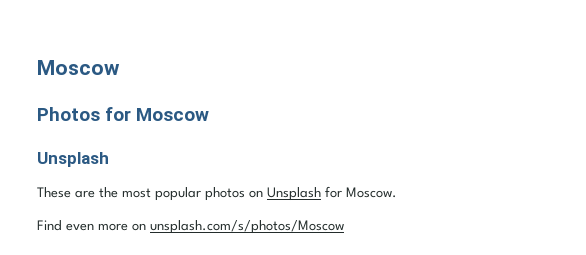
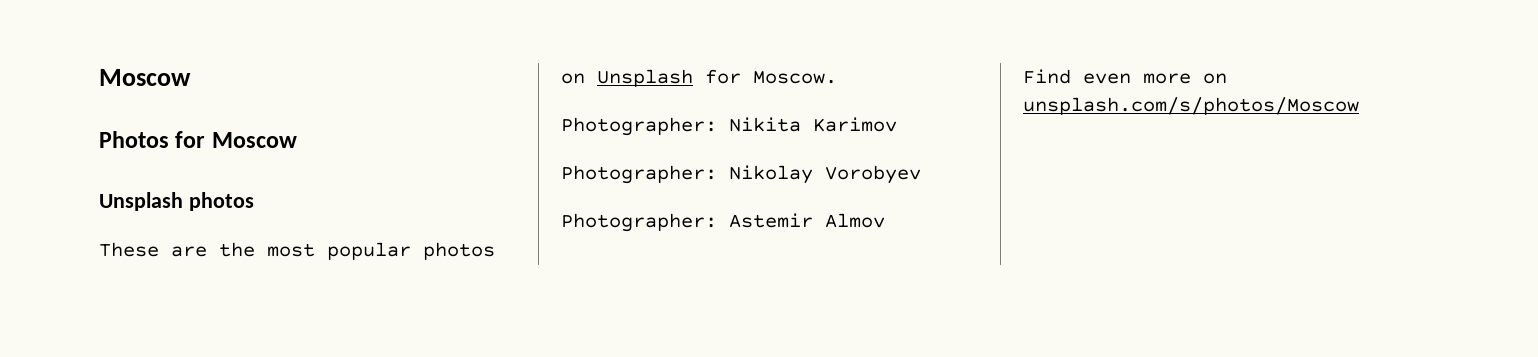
  Photos for Moscow
- Unsplash
+ Unsplash photos
+ Photographer: Nikita Karimov
+ Photographer: Nikolay Vorobyev
+ Photographer: Astemir Almov

